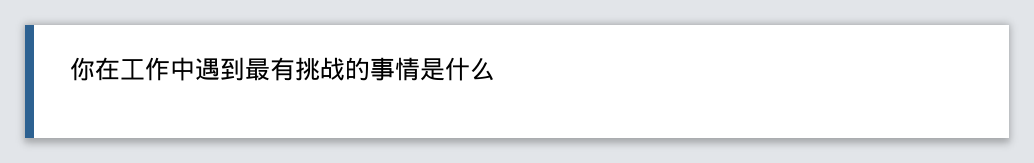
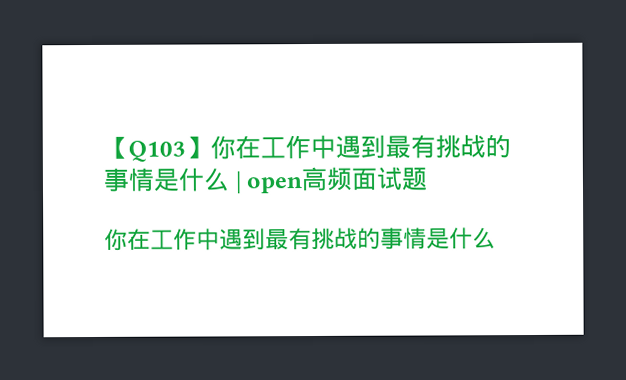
+ 【Q103】你在工作中遇到最有挑战的事情是什么 | open高频面试题

